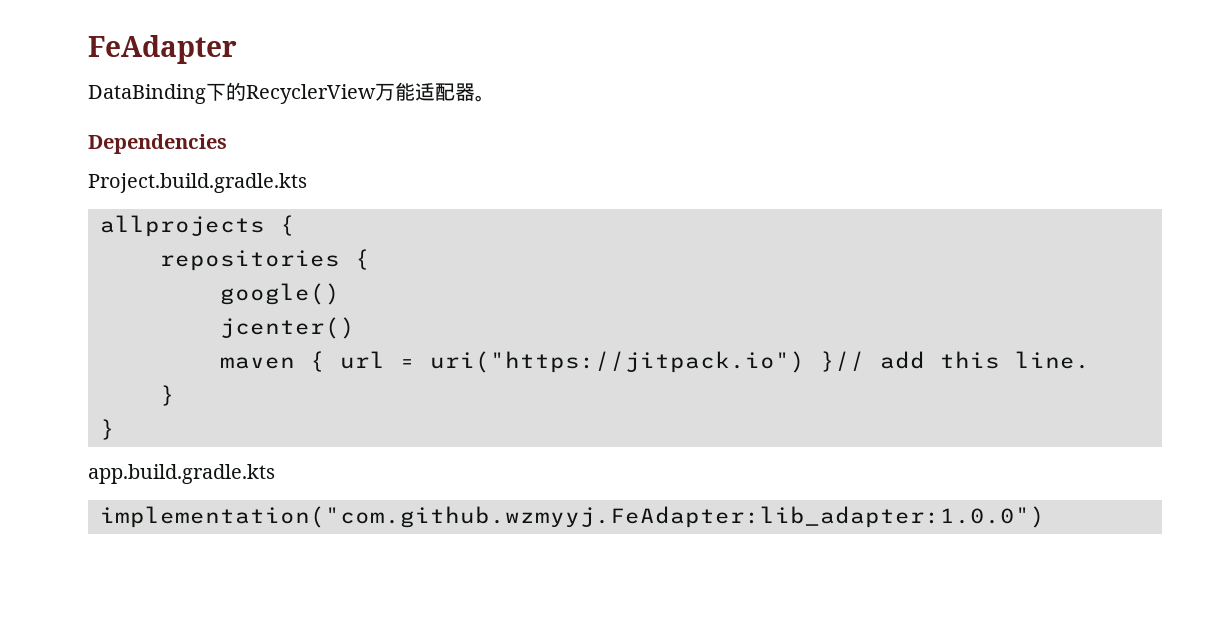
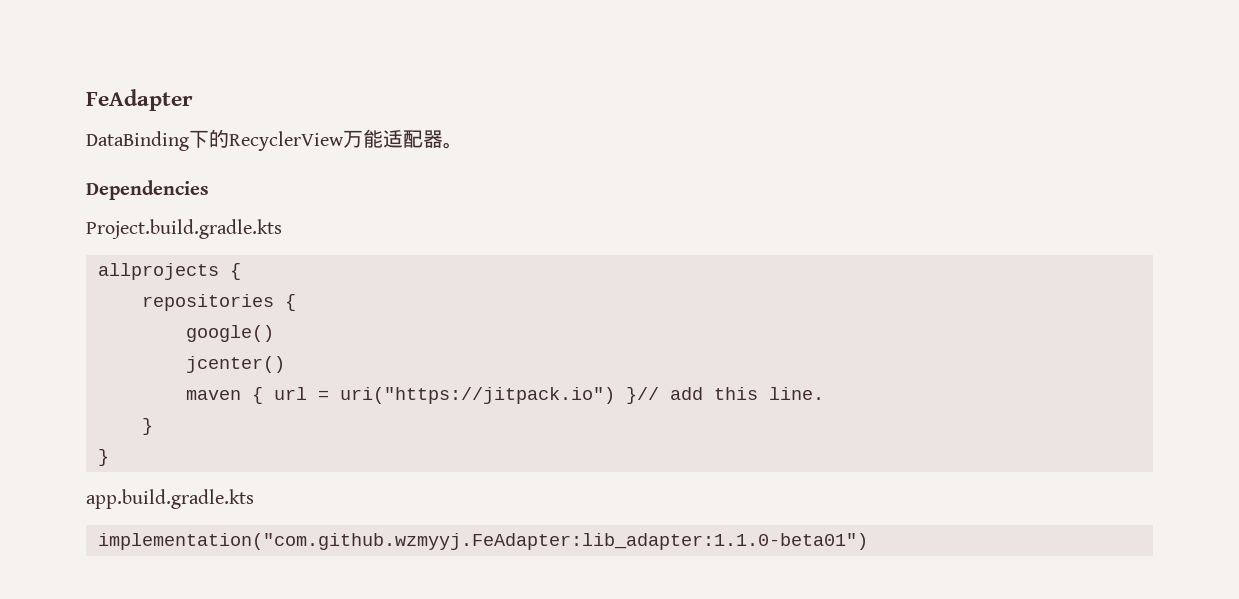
- implementation("com.github.wzmyyj.FeAdapter:lib_adapter:1.0.0")
+ implementation("com.github.wzmyyj.FeAdapter:lib_adapter:1.1.0-beta01")

